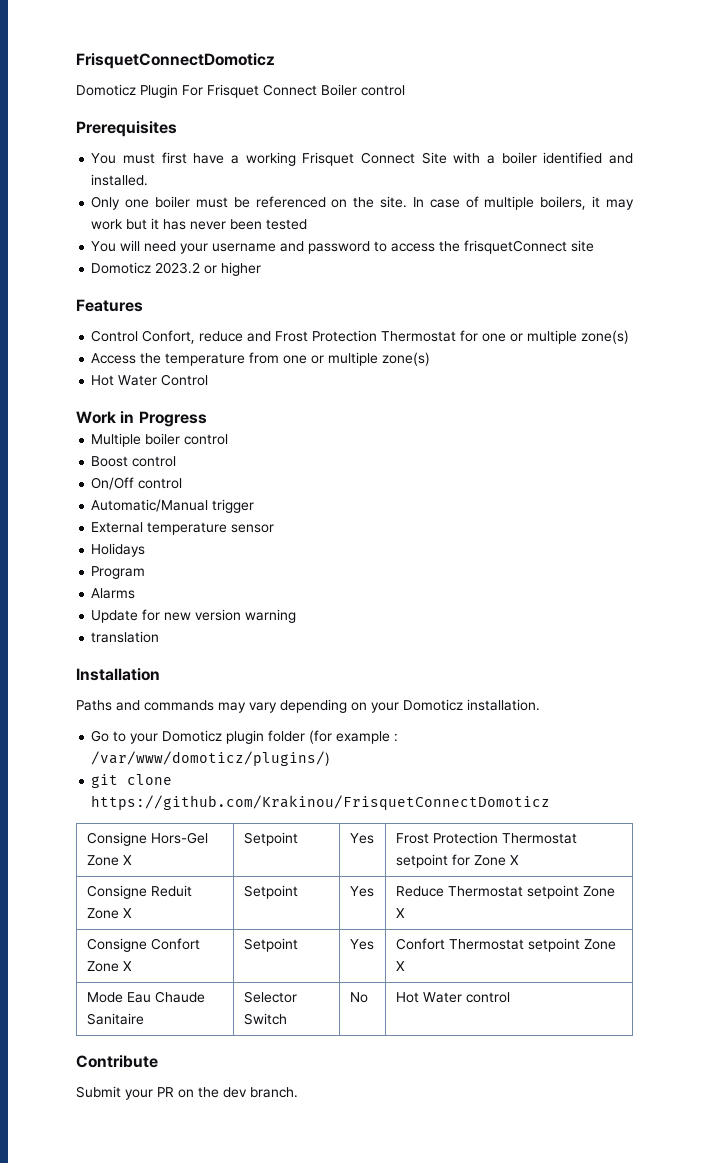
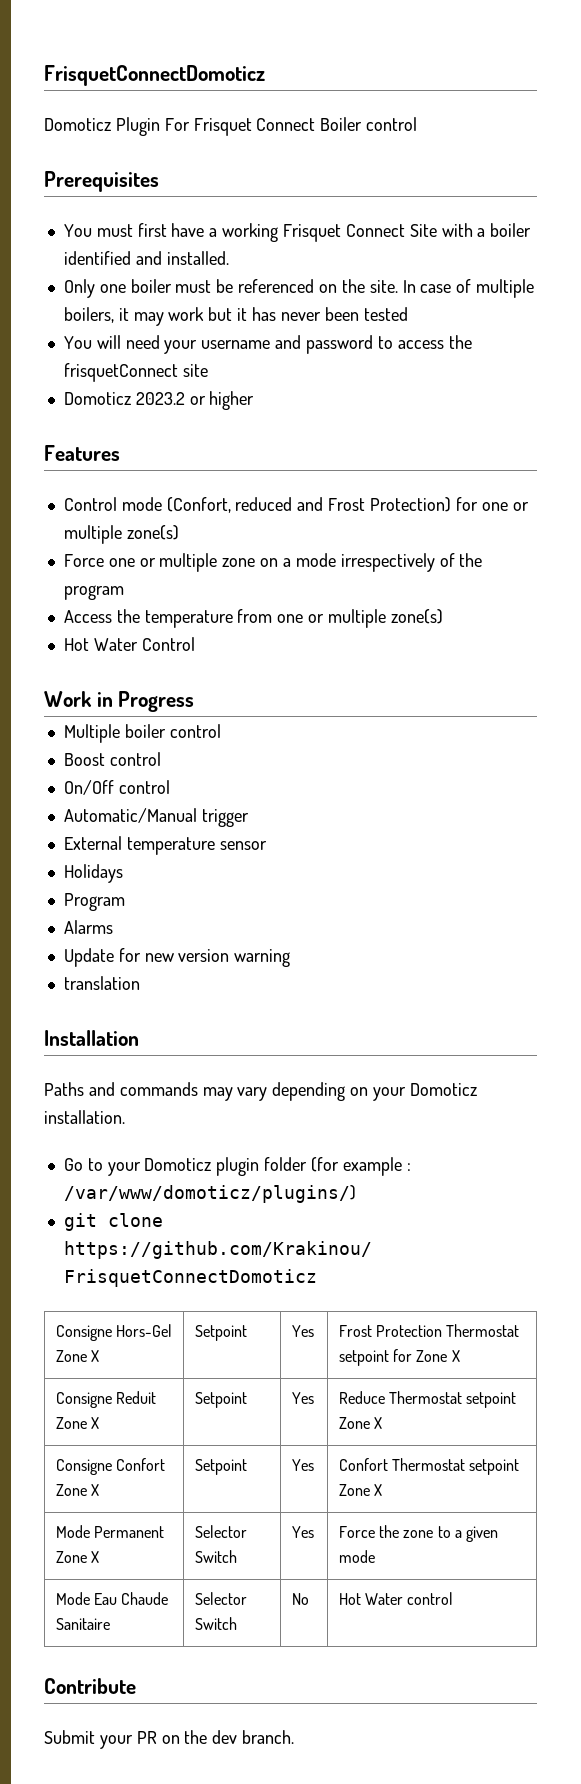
- Control Confort, reduce and Frost Protection Thermostat for one or multiple zone(s)
+ Control mode (Confort, reduced and Frost Protection) for one or multiple zone(s)
+ Force one or multiple zone on a mode irrespectively of the program
+ Mode Permanent Zone X | Selector Switch | Yes | Force the zone to a given mode

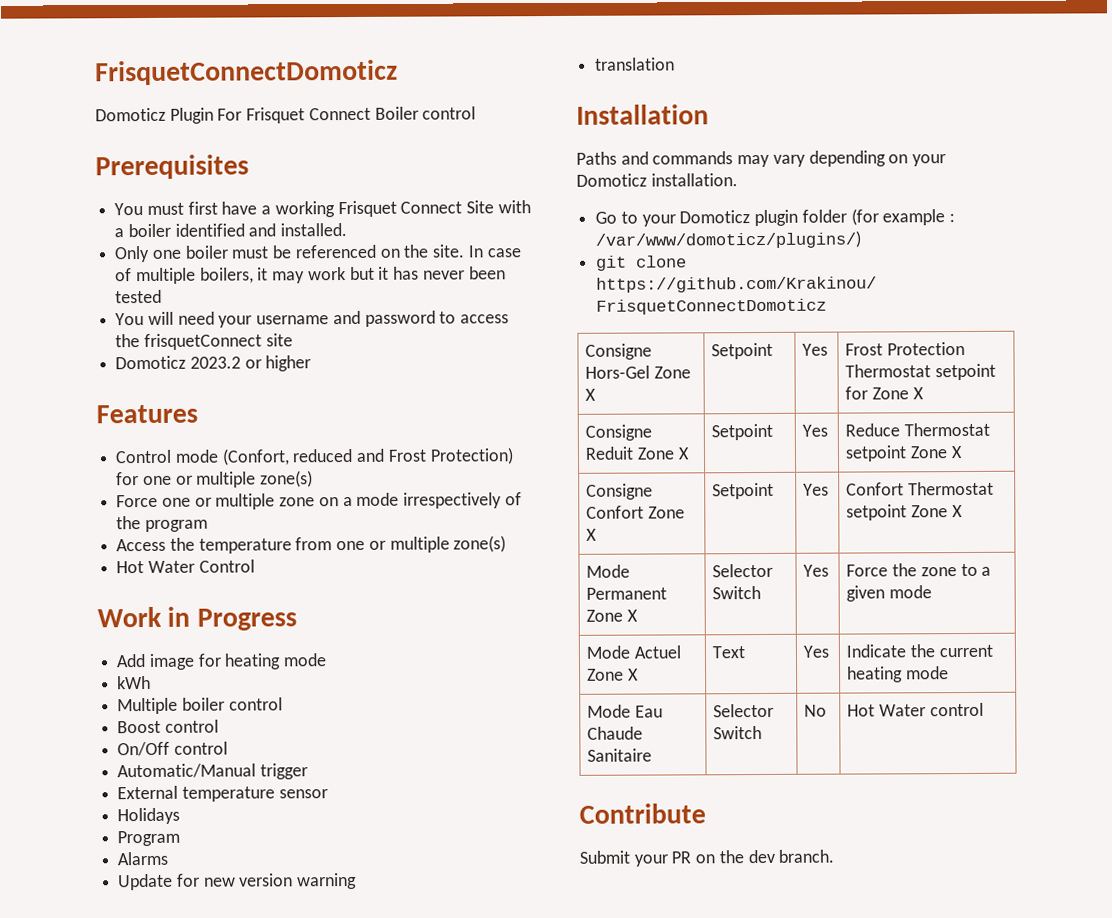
+ Add image for heating mode
+ kWh
+ Mode Actuel Zone X | Text | Yes | Indicate the current heating mode

